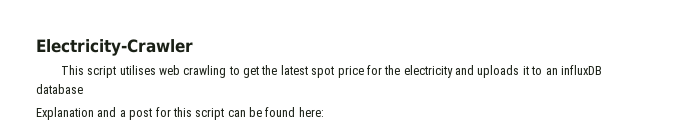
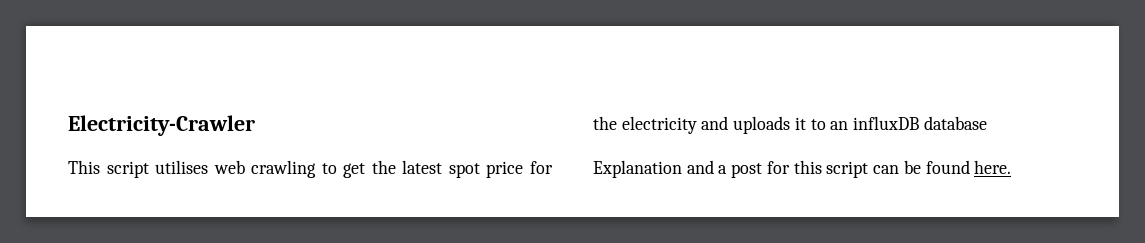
- Explanation and a post for this script can be found here:
+ Explanation and a post for this script can be found here.

